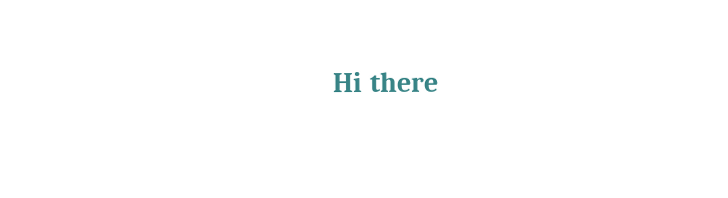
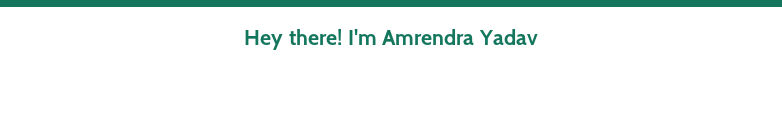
- Hi there
+ Hey there! I'm Amrendra Yadav

